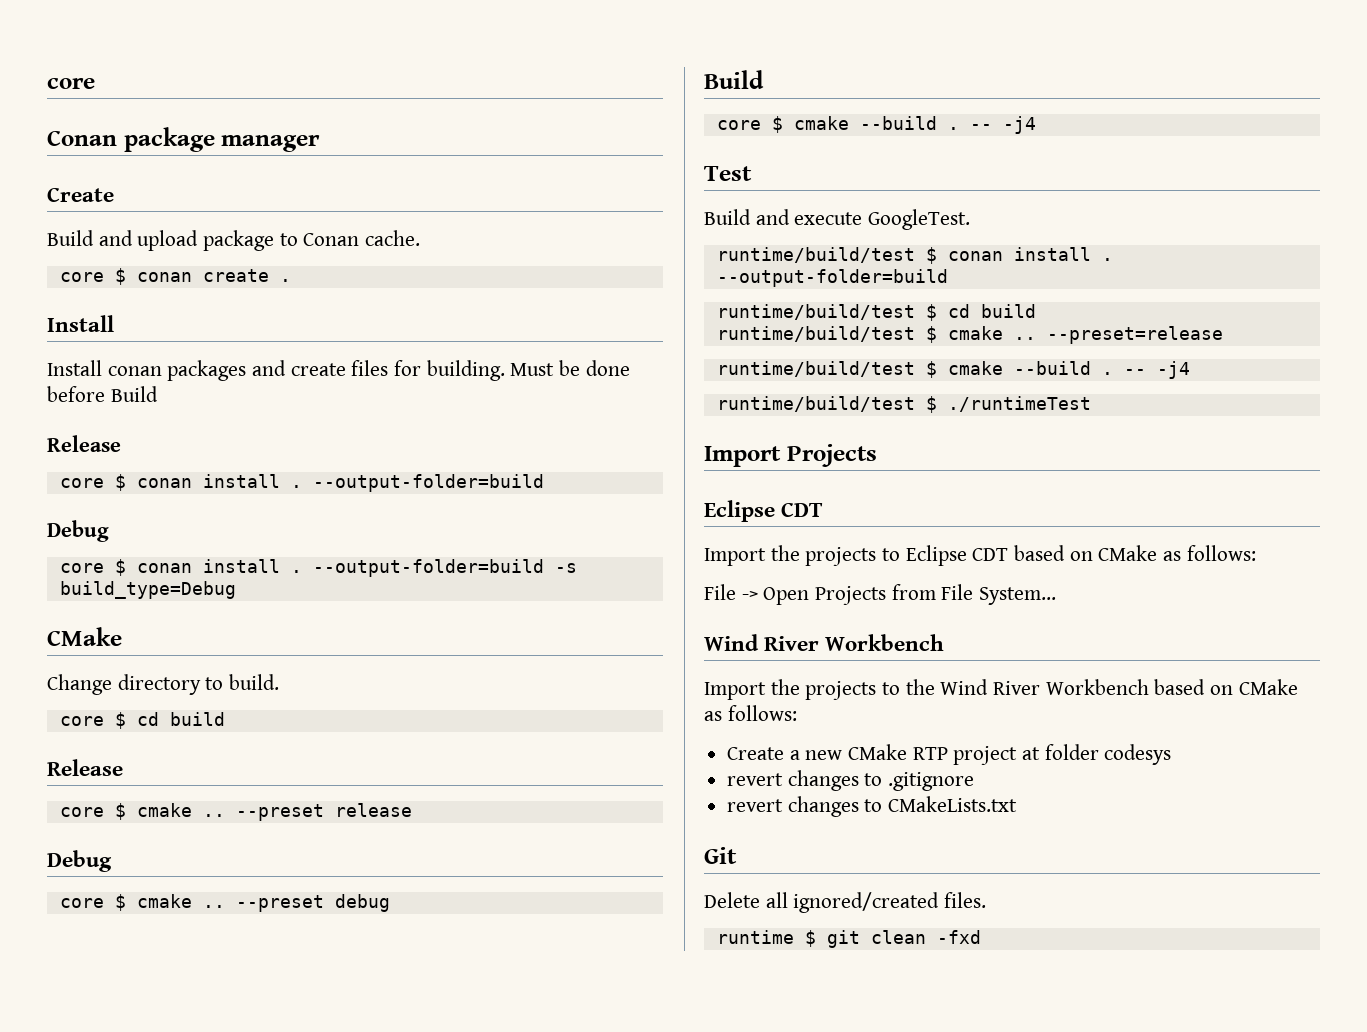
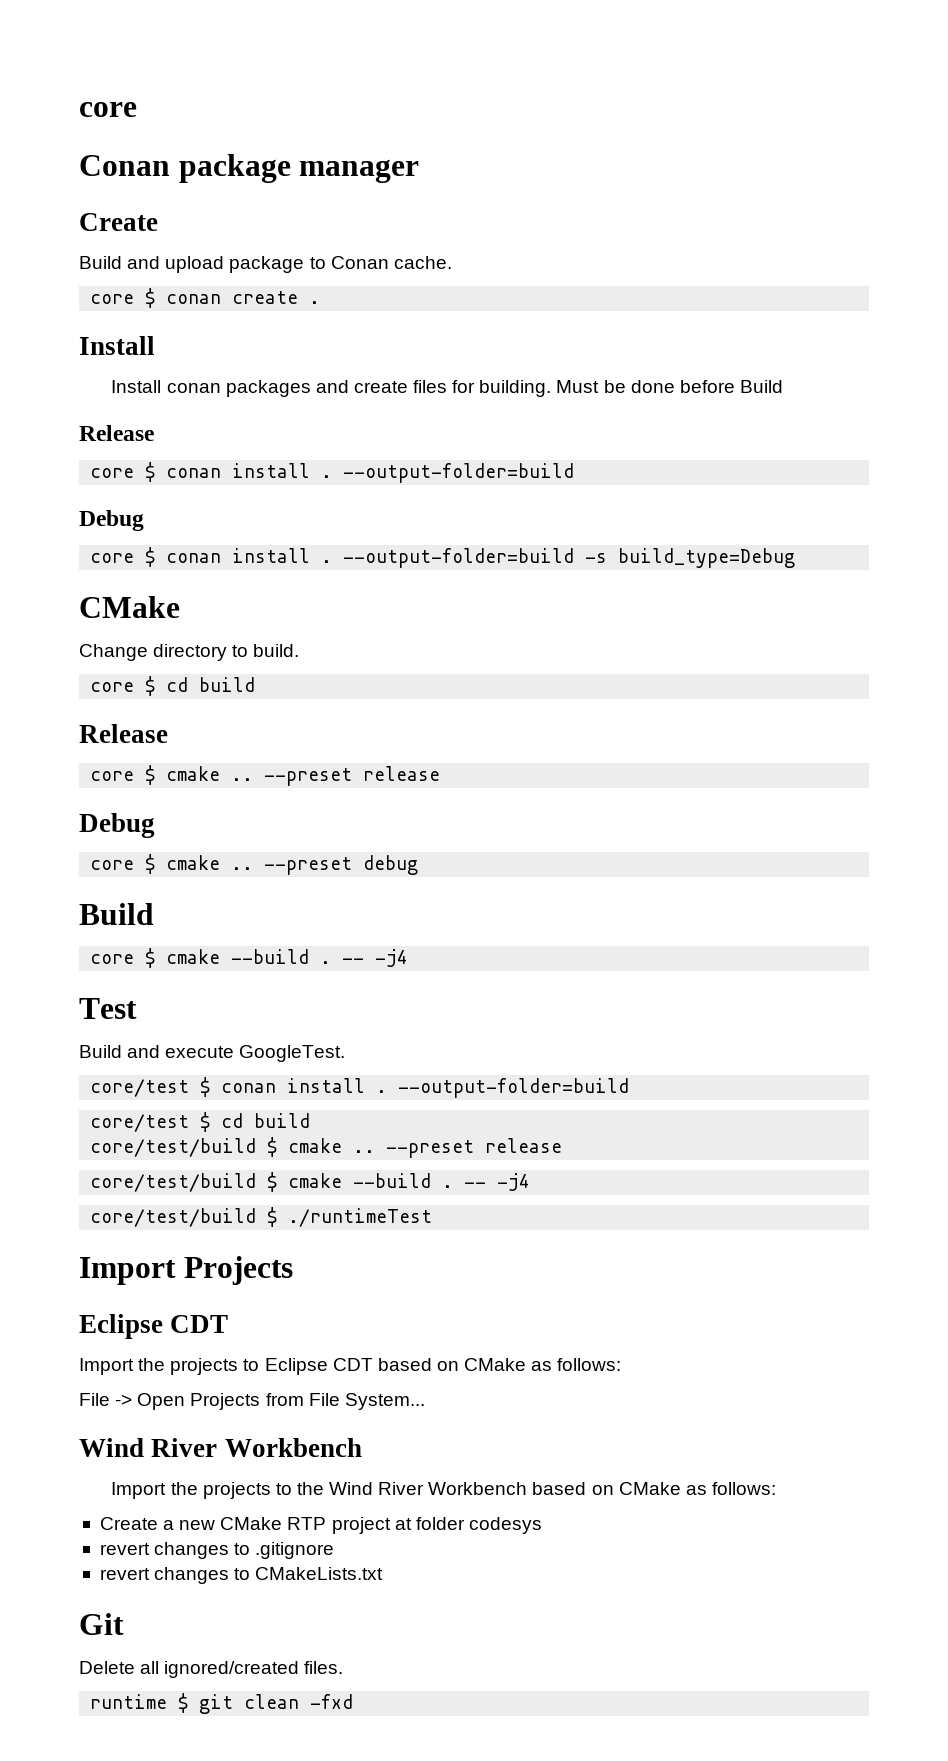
- runtime/build/test $ conan install . --output-folder=build
- runtime/build/test $ cd build
- runtime/build/test $ cmake .. --preset=release
- runtime/build/test $ cmake --build . -- -j4
- runtime/build/test $ ./runtimeTest
+ core/test $ conan install . --output-folder=build
+ core/test $ cd build
+ core/test/build $ cmake .. --preset release
+ core/test/build $ cmake --build . -- -j4
+ core/test/build $ ./runtimeTest

